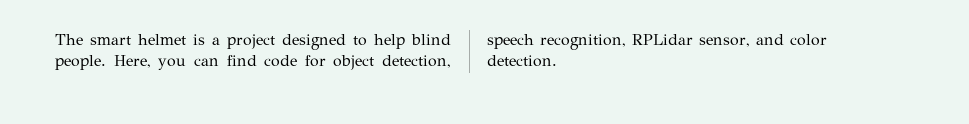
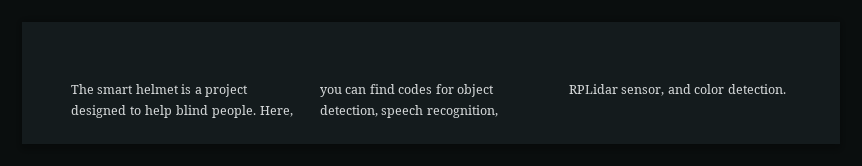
- Here, you can find code for object detection, speech recognition, RPLidar sensor, and color detection.
+ Here, you can find codes for object detection, speech recognition, RPLidar sensor, and color detection.

